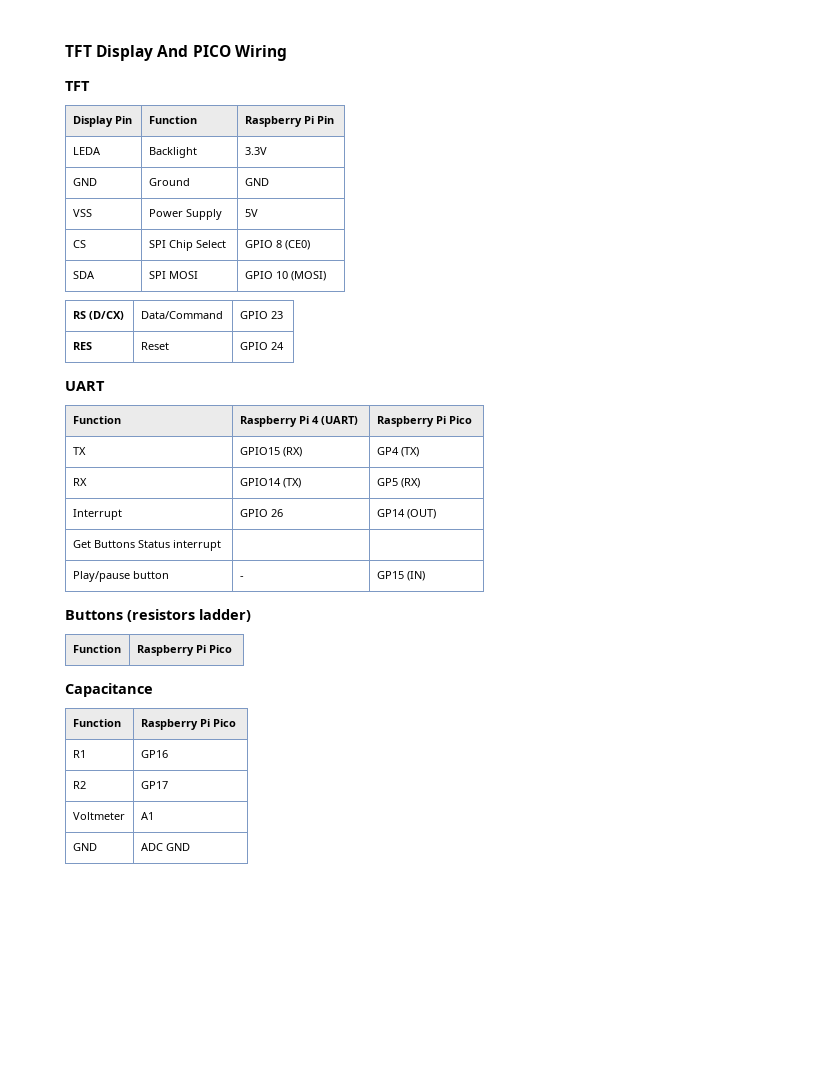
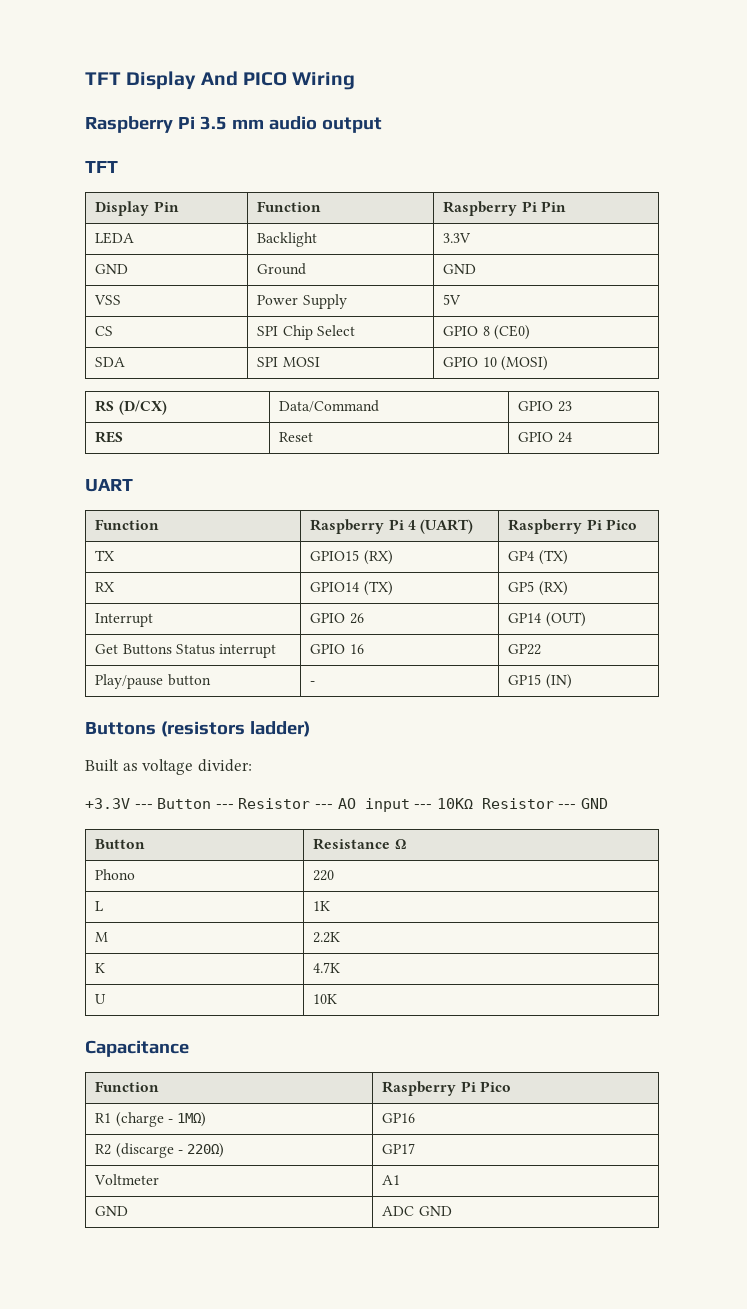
+ Raspberry Pi 3.5 mm audio output
- Get Buttons Status interrupt | |
+ Get Buttons Status interrupt | GPIO 16 | GP22
  Buttons (resistors ladder)
- Function | Raspberry Pi Pico
+ Built as voltage divider:
+ +3.3V --- Button --- Resistor --- AO input --- 10KΩ Resistor --- GND
+ Button | Resistance Ω
+ Phono | 220
+ L | 1K
+ M | 2.2K
+ K | 4.7K
+ U | 10K
- R1 | GP16
+ R1 (charge - 1MΩ) | GP16
- R2 | GP17
+ R2 (discarge - 220Ω) | GP17

